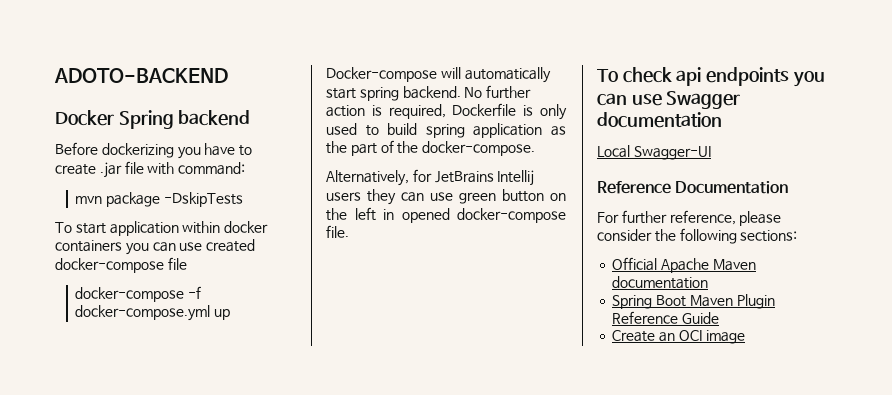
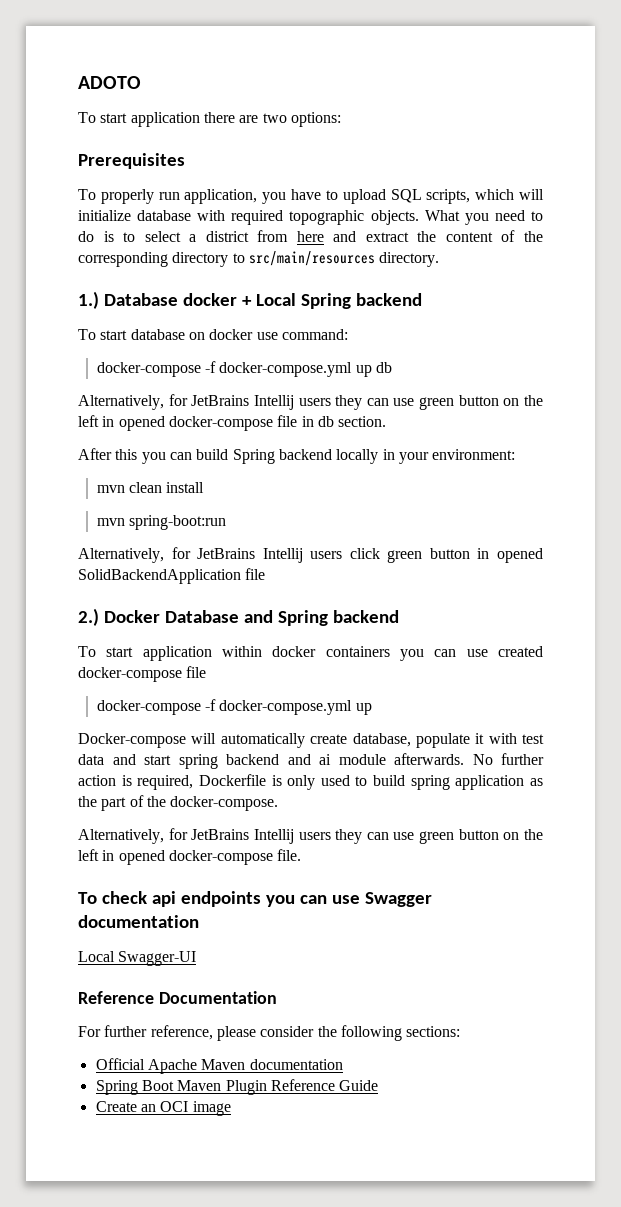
- ADOTO-BACKEND
- Docker Spring backend
- Before dockerizing you have to create .jar file with command:
- mvn package -DskipTests
+ ADOTO
+ To start application there are two options:
+ Prerequisites
+ To properly run application, you have to upload SQL scripts, which will initialize database with required topographic objects. What you need to do is to select a district from here and extract the content of the corresponding directory to src/main/resources directory.
+ 1.) Database docker + Local Spring backend
+ To start database on docker use command:
+ docker-compose -f docker-compose.yml up db
+ Alternatively, for JetBrains Intellij users they can use green button on the left in opened docker-compose file in db section.
+ After this you can build Spring backend locally in your environment:
+ mvn clean install
+ mvn spring-boot:run
+ Alternatively, for JetBrains Intellij users click green button in opened SolidBackendApplication file
+ 2.) Docker Database and Spring backend
- Docker-compose will automatically start spring backend.
+ Docker-compose will automatically create database, populate it with test data and start spring backend and ai module afterwards.

